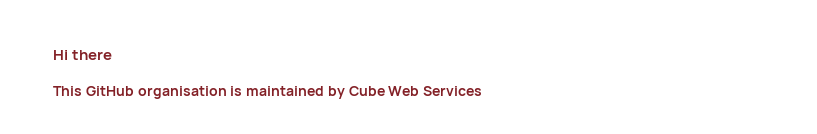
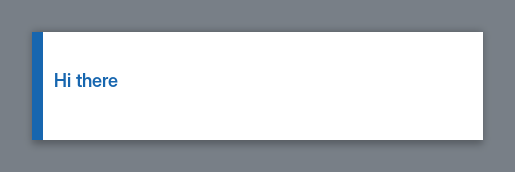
- This GitHub organisation is maintained by Cube Web Services

